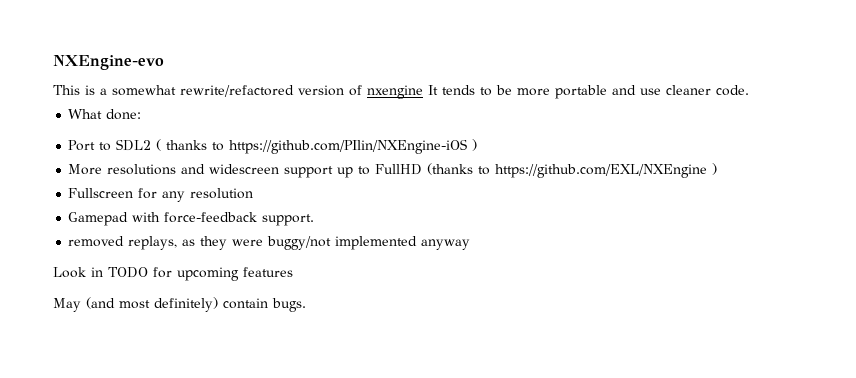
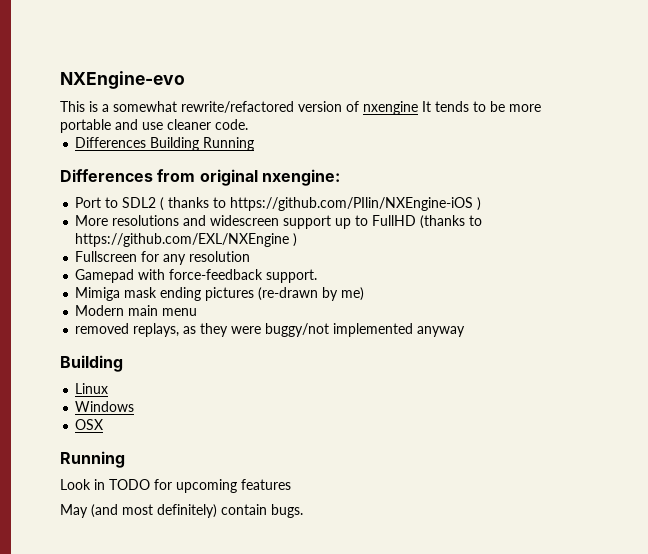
- What done:
+ Differences Building Running
+ Differences from original nxengine:
+ Mimiga mask ending pictures (re-drawn by me)
+ Modern main menu
  removed replays, as they were buggy/not implemented anyway
+ Building
+ Linux
+ Windows
+ OSX
+ Running

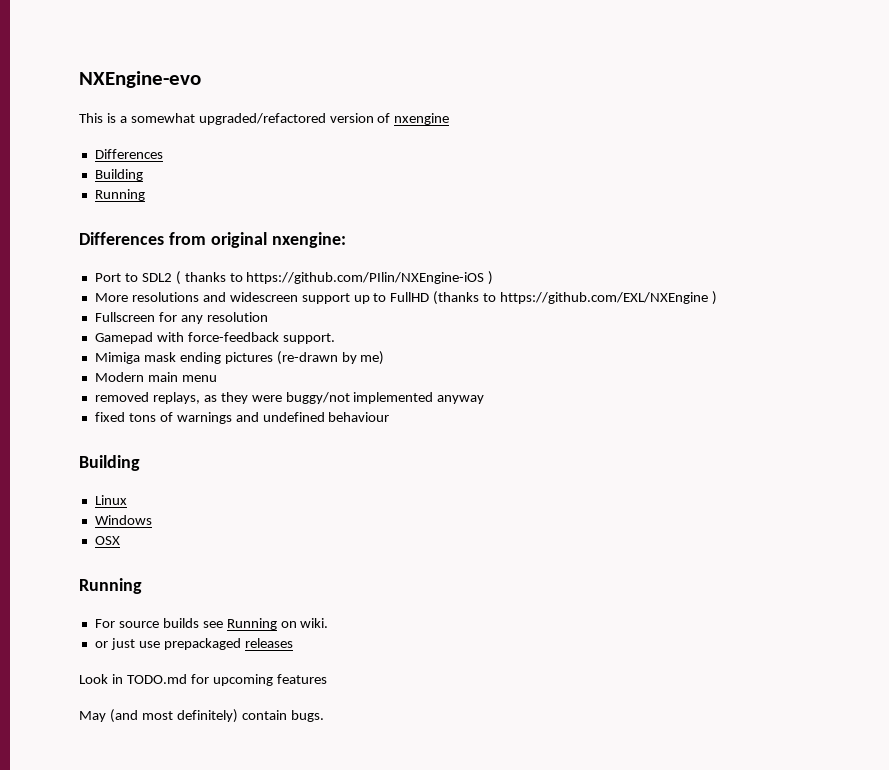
- This is a somewhat rewrite/refactored version of nxengine It tends to be more portable and use cleaner code.
- Differences Building Running
+ This is a somewhat upgraded/refactored version of nxengine
+ Differences
+ Building
+ Running
+ fixed tons of warnings and undefined behaviour
+ For source builds see Running on wiki.
+ or just use prepackaged releases
- Look in TODO for upcoming features
+ Look in TODO.md for upcoming features

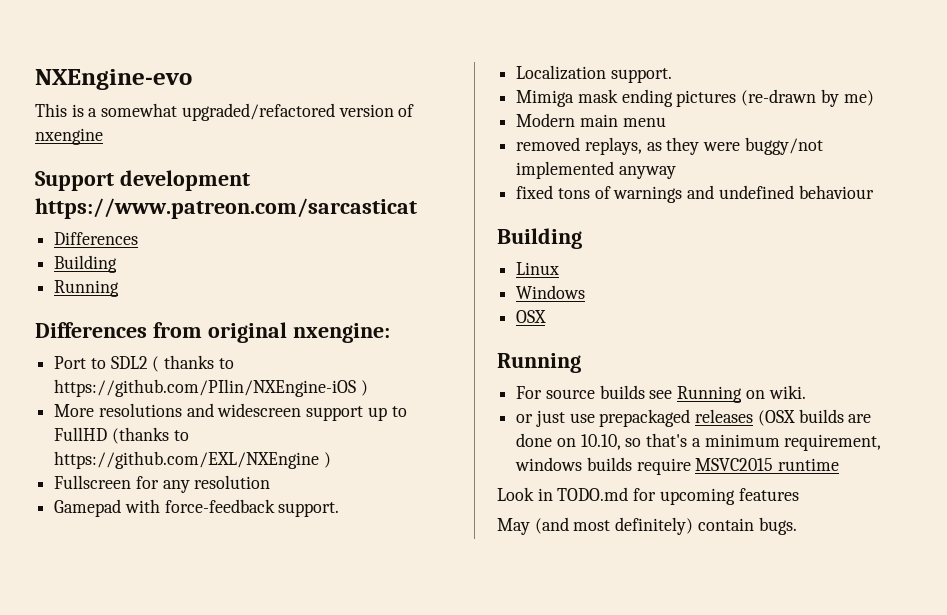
+ Support development https://www.patreon.com/sarcasticat
+ Localization support.
- or just use prepackaged releases
+ or just use prepackaged releases (OSX builds are done on 10.10, so that's a minimum requirement, windows builds require MSVC2015 runtime

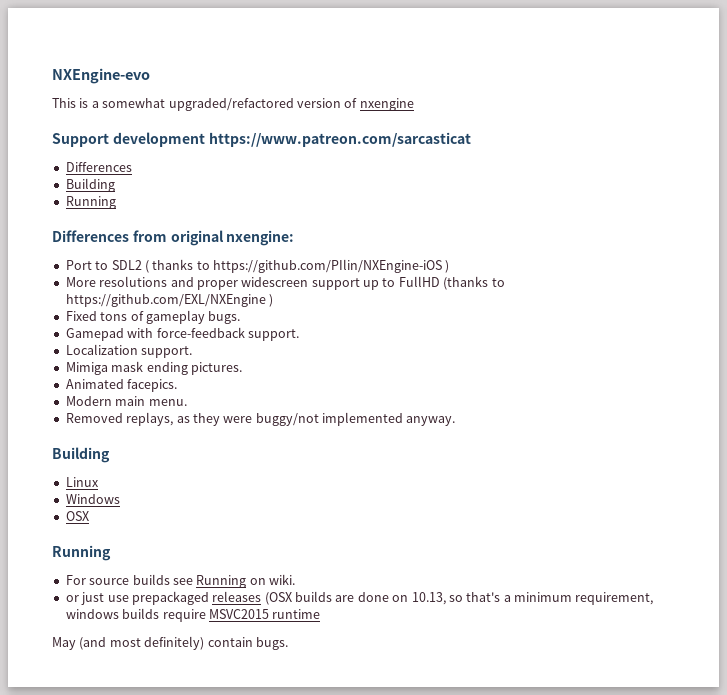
- More resolutions and widescreen support up to FullHD (thanks to https://github.com/EXL/NXEngine )
+ More resolutions and proper widescreen support up to FullHD (thanks to https://github.com/EXL/NXEngine )
- Fullscreen for any resolution
+ Fixed tons of gameplay bugs.
- Mimiga mask ending pictures (re-drawn by me)
+ Mimiga mask ending pictures.
+ Animated facepics.
- Modern main menu
- removed replays, as they were buggy/not implemented anyway
- fixed tons of warnings and undefined behaviour
+ Modern main menu.
+ Removed replays, as they were buggy/not implemented anyway.
- or just use prepackaged releases (OSX builds are done on 10.10, so that's a minimum requirement, windows builds require MSVC2015 runtime
+ or just use prepackaged releases (OSX builds are done on 10.13, so that's a minimum requirement, windows builds require MSVC2015 runtime
- Look in TODO.md for upcoming features

